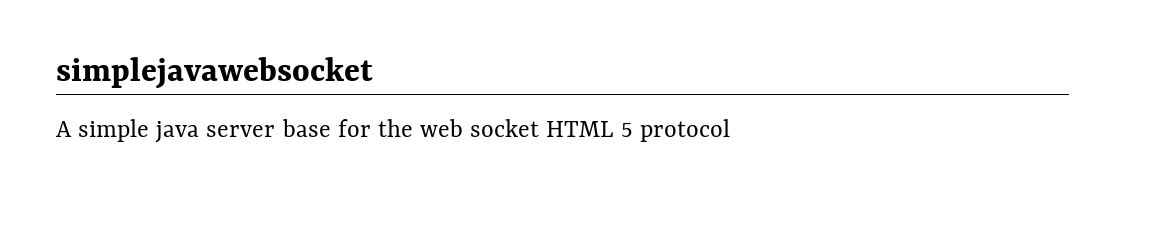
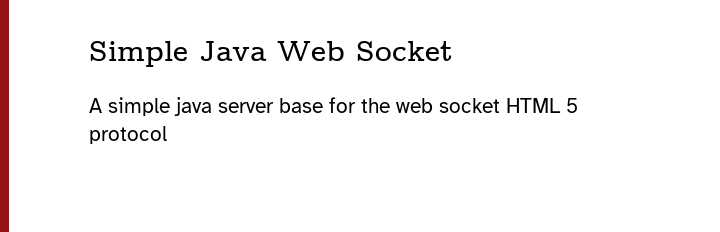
- simplejavawebsocket
+ Simple Java Web Socket

